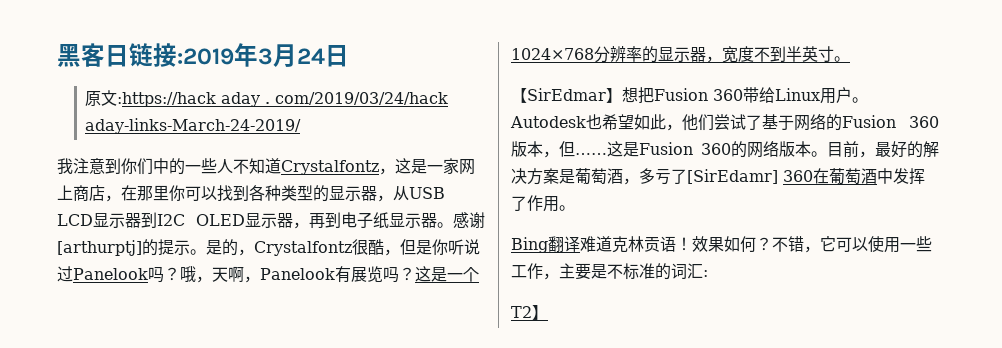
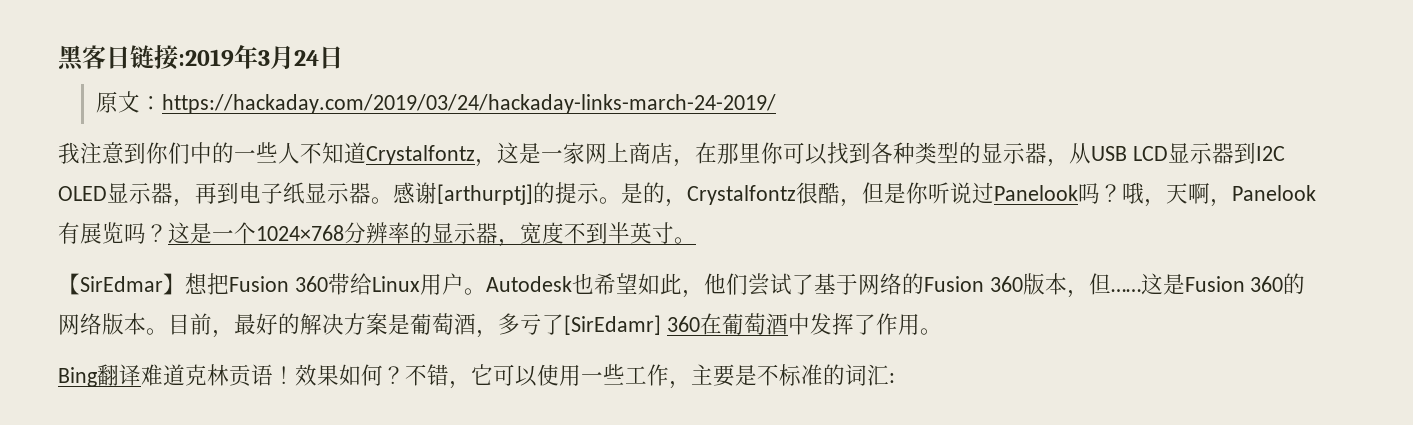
- 原文:https://hack aday . com/2019/03/24/hack aday-links-March-24-2019/
+ 原文：https://hackaday.com/2019/03/24/hackaday-links-march-24-2019/
- T2】

